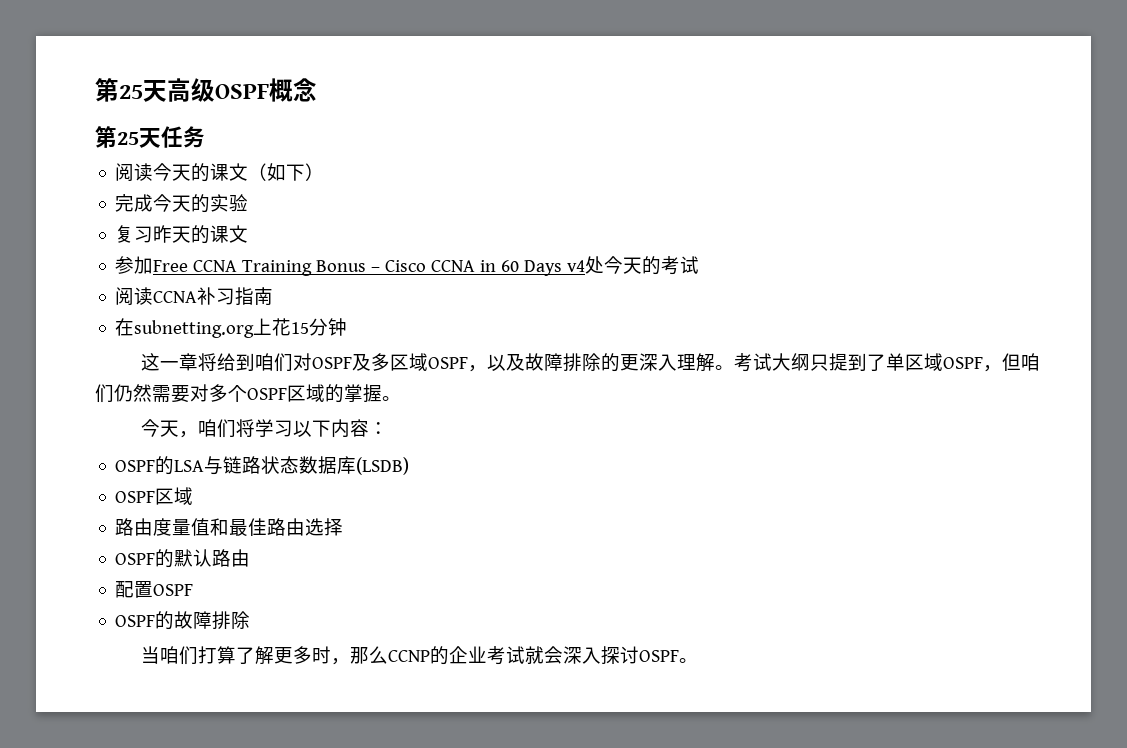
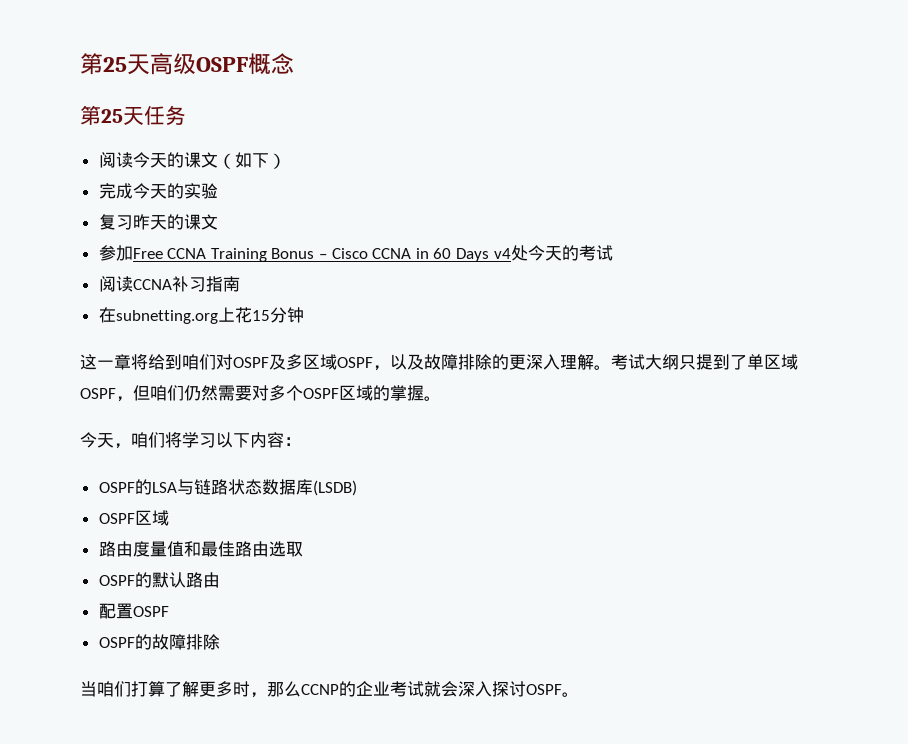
- 路由度量值和最佳路由选择
+ 路由度量值和最佳路由选取

